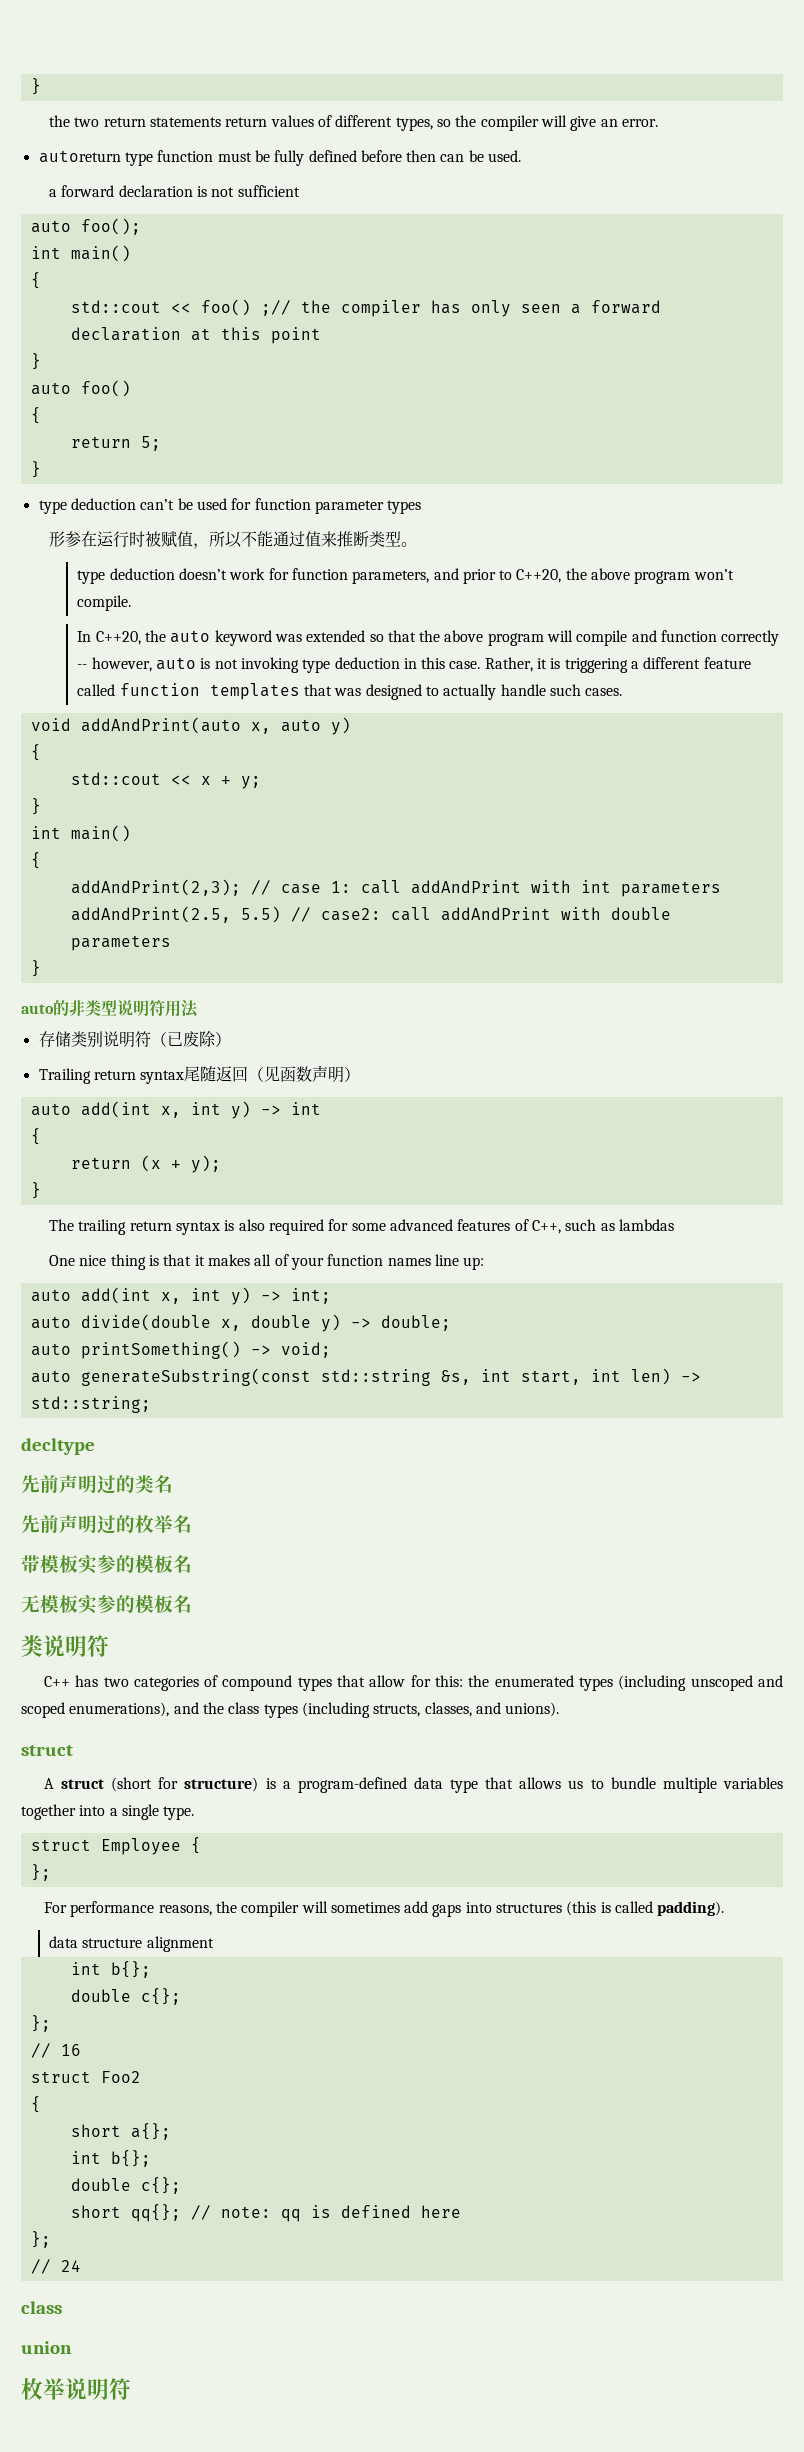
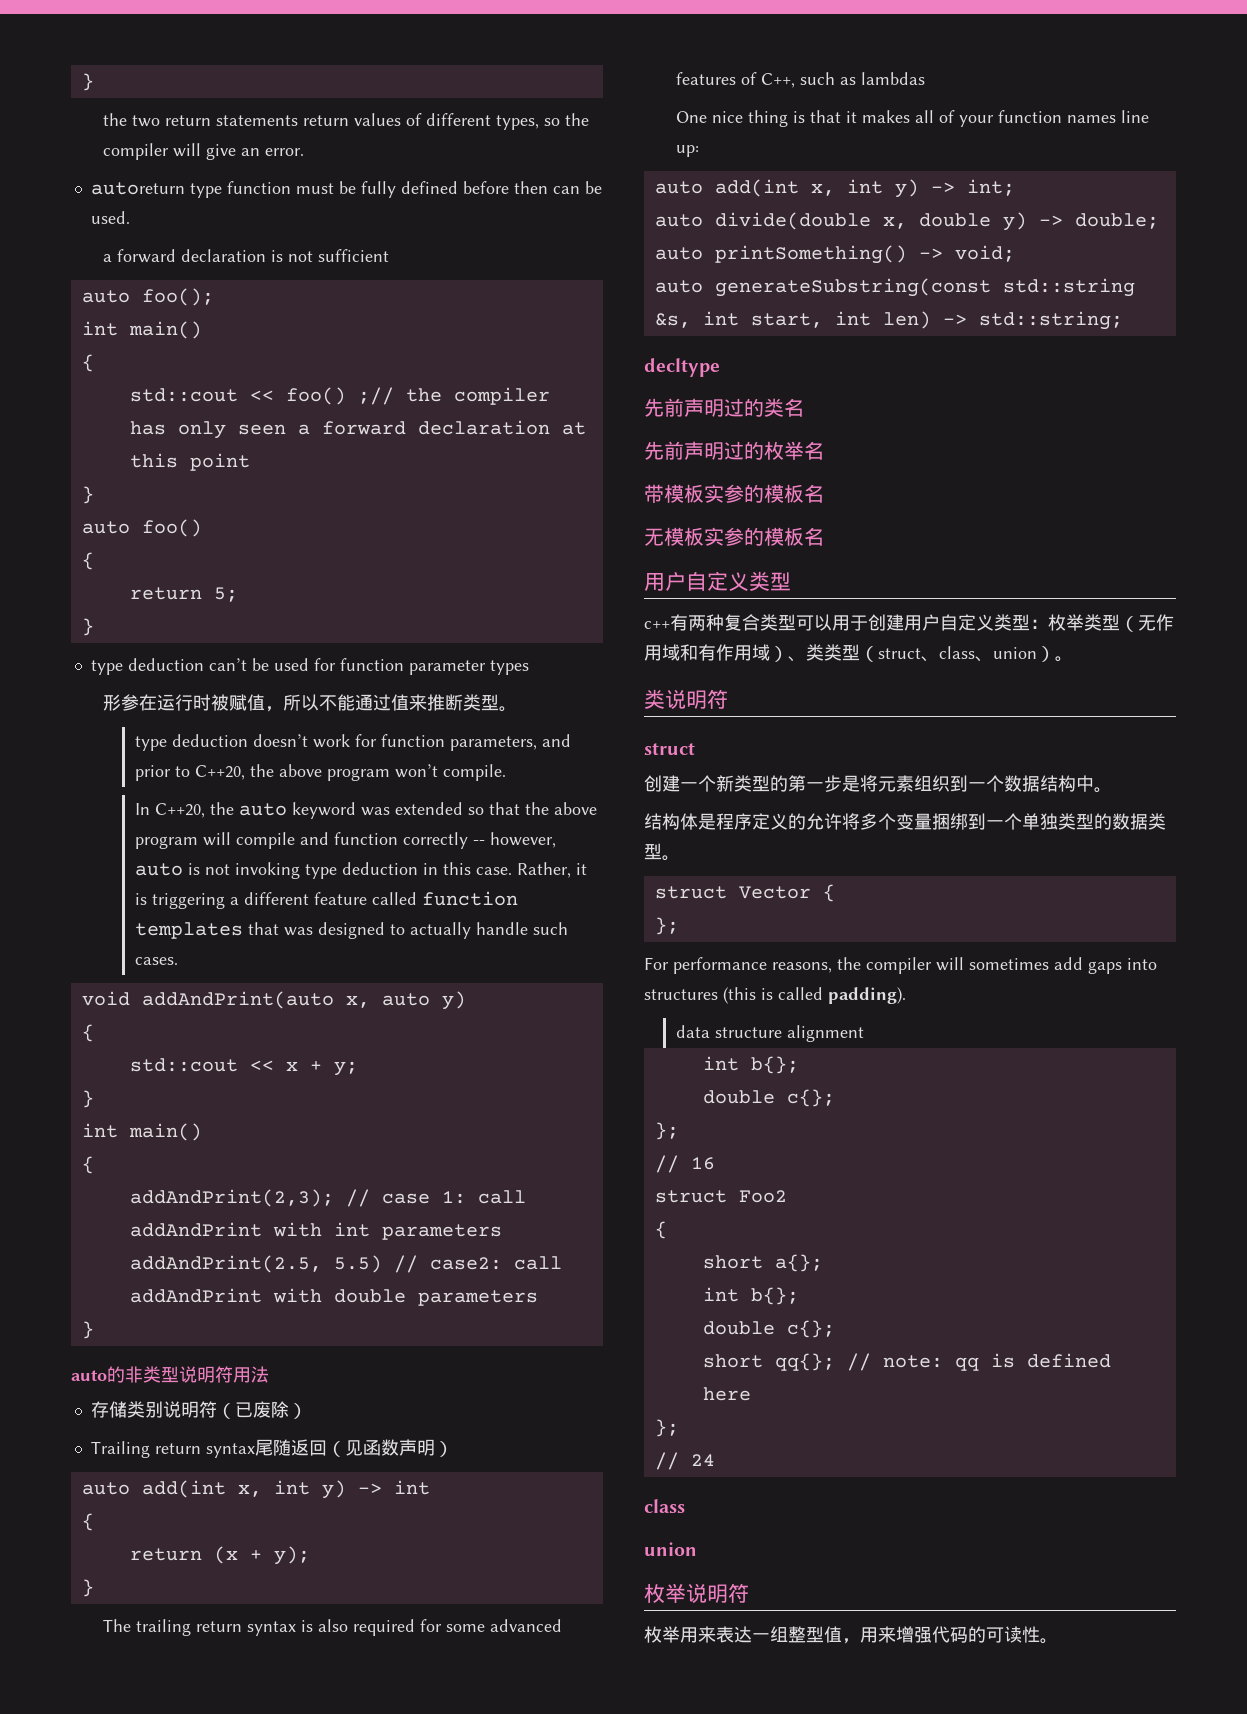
  无模板实参的模板名
+ 用户自定义类型
+ c++有两种复合类型可以用于创建用户自定义类型：枚举类型（无作用域和有作用域）、类类型（struct、class、union）。
  类说明符
- C++ has two categories of compound types that allow for this: the enumerated types (including unscoped and scoped enumerations), and the class types (including structs, classes, and unions).
  struct
- A struct (short for structure) is a program-defined data type that allows us to bundle multiple variables together into a single type.
- struct Employee {
+ 创建一个新类型的第一步是将元素组织到一个数据结构中。
+ 结构体是程序定义的允许将多个变量捆绑到一个单独类型的数据类型。
+ struct Vector {
+ 枚举用来表达一组整型值，用来增强代码的可读性。

